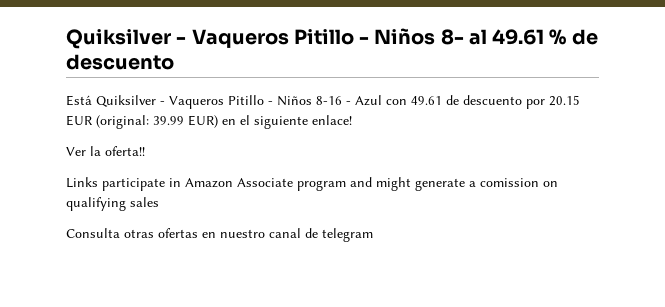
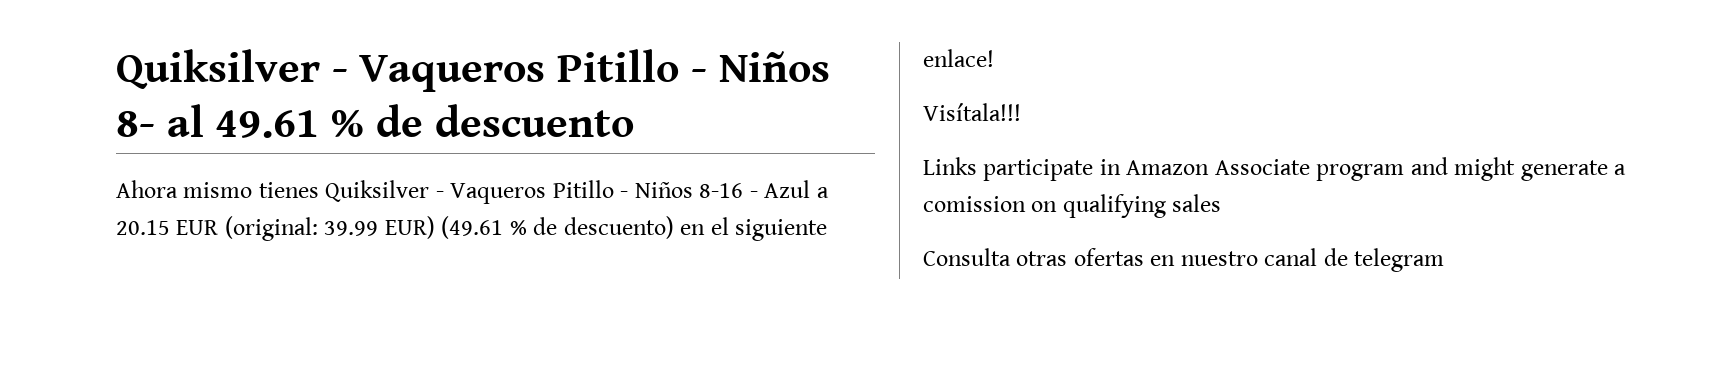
- Está Quiksilver - Vaqueros Pitillo - Niños 8-16 - Azul con 49.61 de descuento por 20.15 EUR (original: 39.99 EUR) en el siguiente enlace!
+ Ahora mismo tienes Quiksilver - Vaqueros Pitillo - Niños 8-16 - Azul a 20.15 EUR (original: 39.99 EUR) (49.61 % de descuento) en el siguiente enlace!
- Ver la oferta!!
+ Visítala!!!

